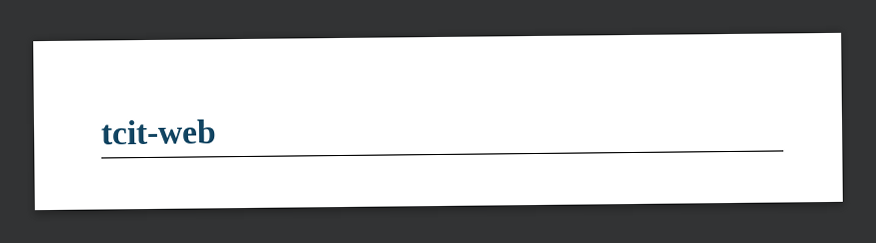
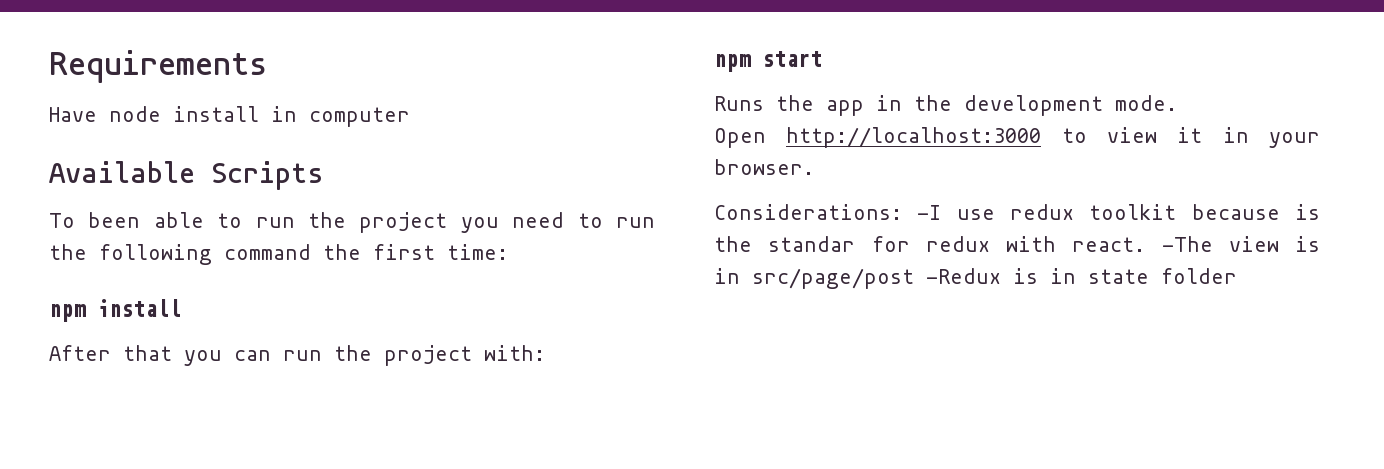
- tcit-web
+ Requirements
+ Have node install in computer
+ Available Scripts
+ To been able to run the project you need to run the following command the first time:
+ npm install
+ After that you can run the project with:
+ npm start
+ Runs the app in the development mode.
+ Open http://localhost:3000 to view it in your browser.
+ Considerations: -I use redux toolkit because is the standar for redux with react. -The view is in src/page/post -Redux is in state folder

